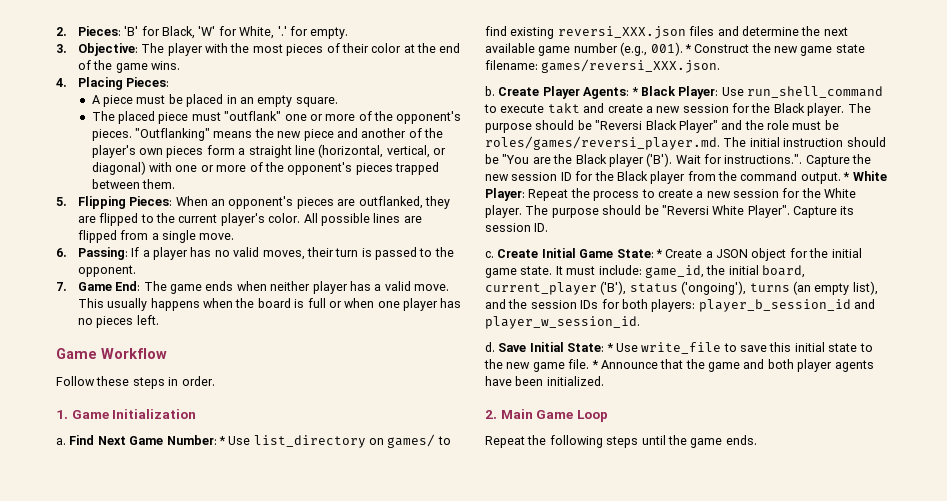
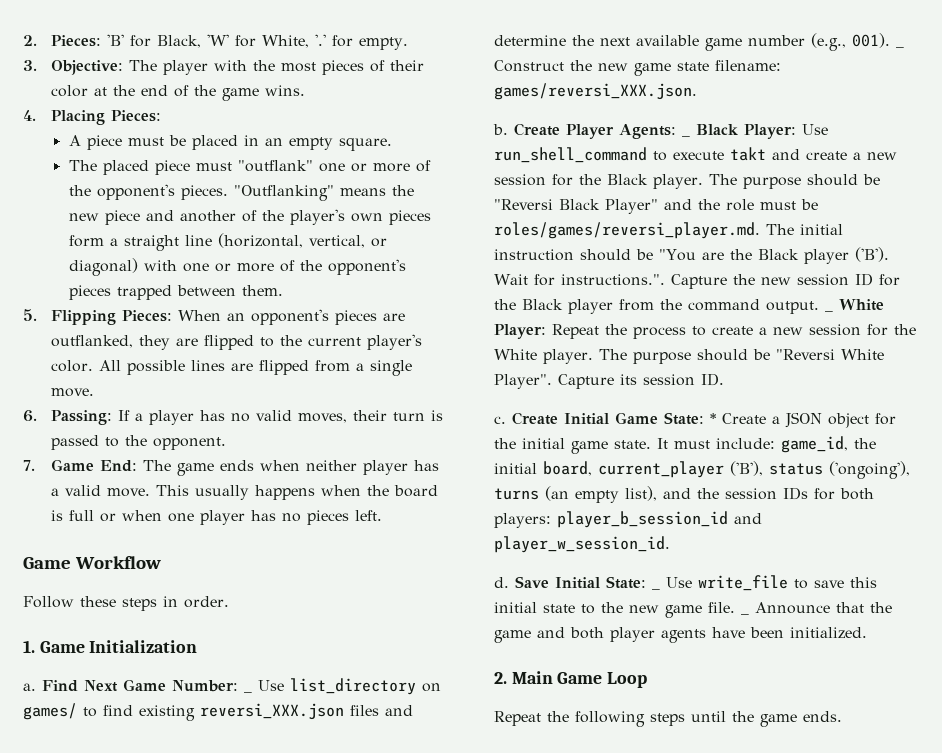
- Find Next Game Number: * Use list_directory on games/ to find existing reversi_XXX.json files and determine the next available game number (e.g., 001).
+ Find Next Game Number: _ Use list_directory on games/ to find existing reversi_XXX.json files and determine the next available game number (e.g., 001).
- * Construct the new game state filename: games/reversi_XXX.json.
+ _ Construct the new game state filename: games/reversi_XXX.json.
- Create Player Agents: * Black Player: Use run_shell_command to execute takt and create a new session for the Black player.
+ Create Player Agents: _ Black Player: Use run_shell_command to execute takt and create a new session for the Black player.
- * White Player: Repeat the process to create a new session for the White player.
+ _ White Player: Repeat the process to create a new session for the White player.
- Save Initial State: * Use write_file to save this initial state to the new game file.
+ Save Initial State: _ Use write_file to save this initial state to the new game file.
- * Announce that the game and both player agents have been initialized.
+ _ Announce that the game and both player agents have been initialized.

